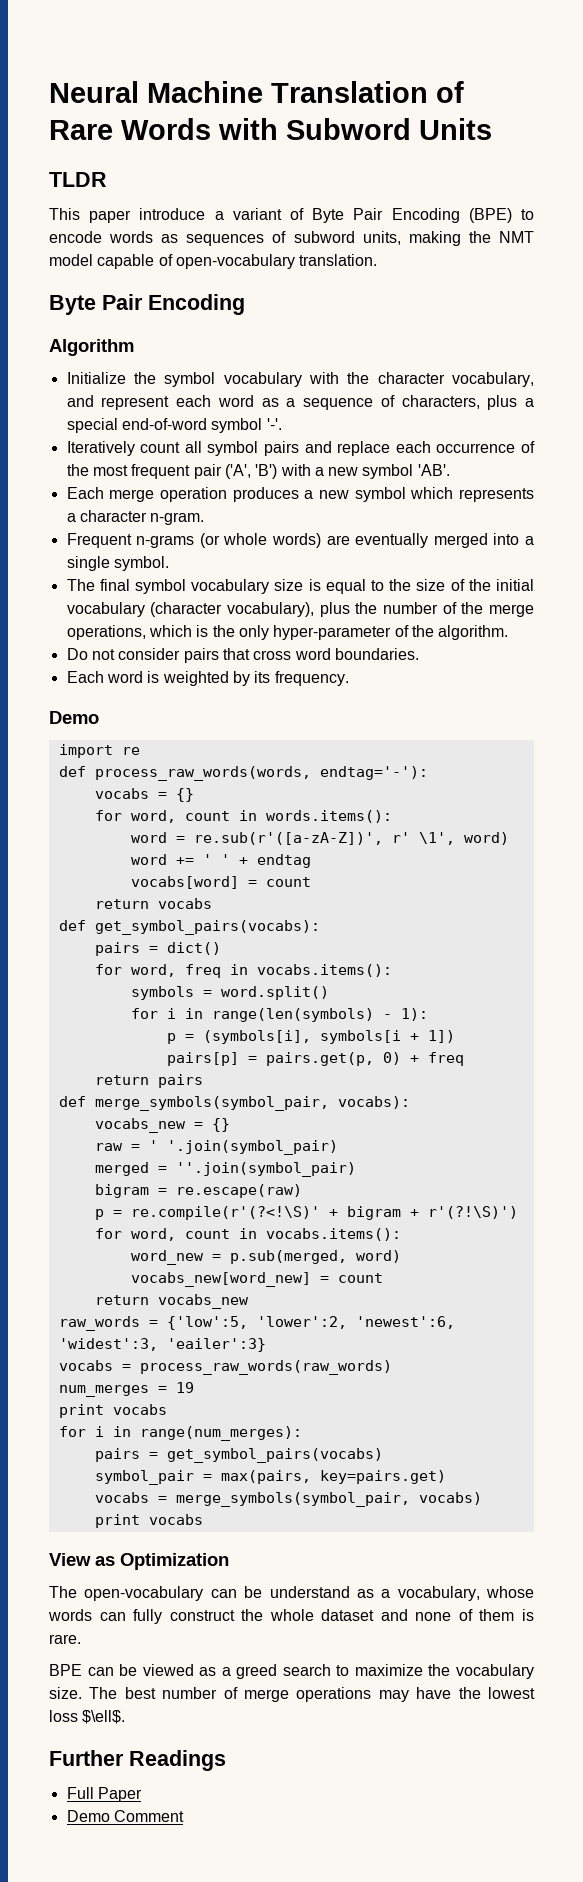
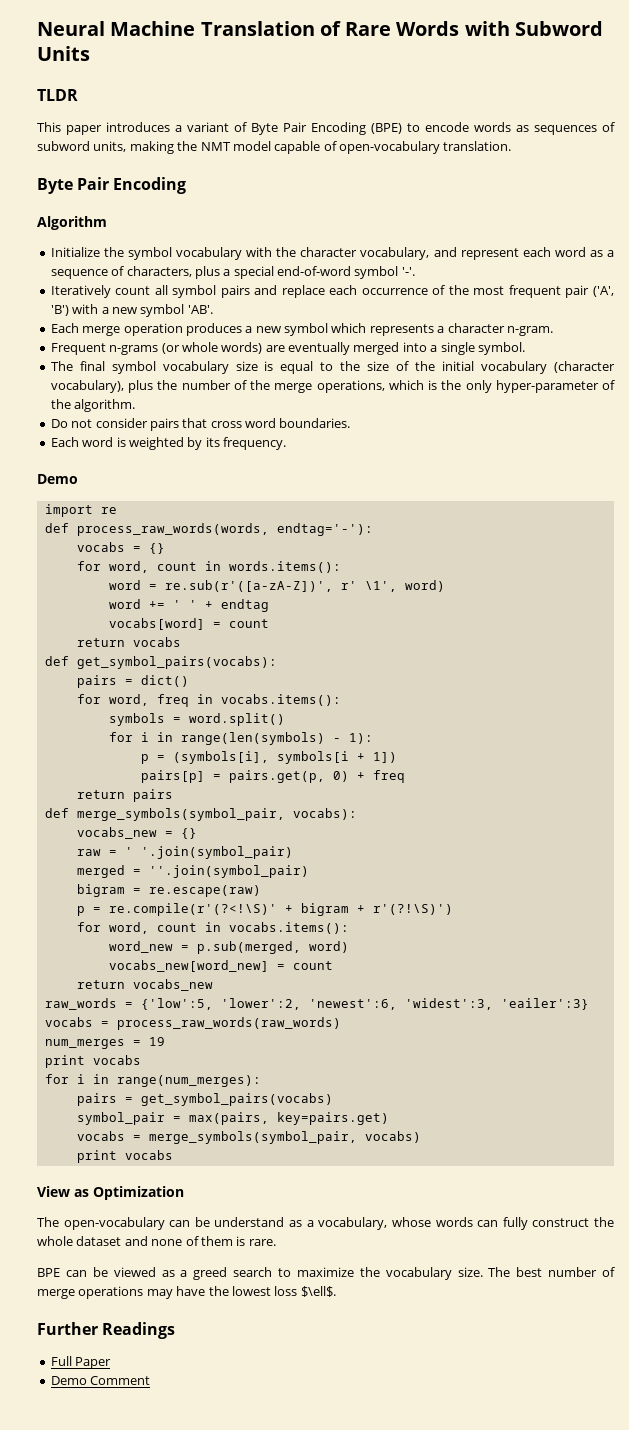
- This paper introduce a variant of Byte Pair Encoding (BPE) to encode words as sequences of subword units, making the NMT model capable of open-vocabulary translation.
+ This paper introduces a variant of Byte Pair Encoding (BPE) to encode words as sequences of subword units, making the NMT model capable of open-vocabulary translation.

